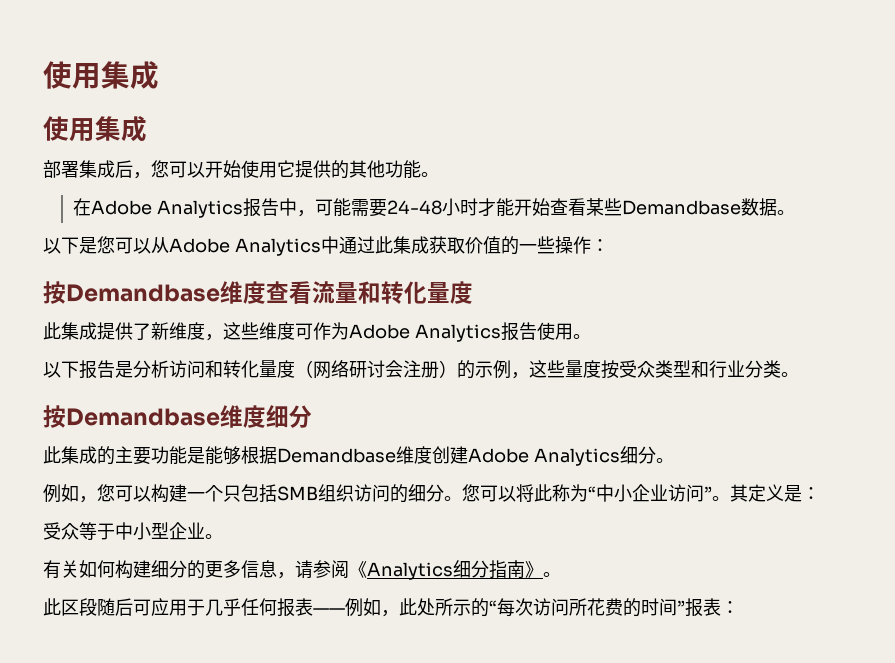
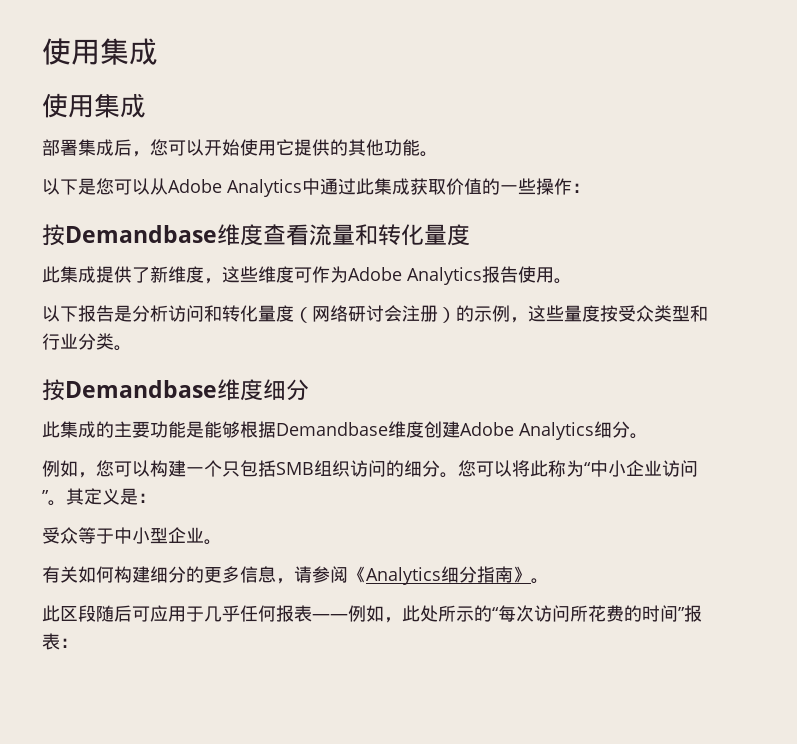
- 在Adobe Analytics报告中，可能需要24-48小时才能开始查看某些Demandbase数据。

